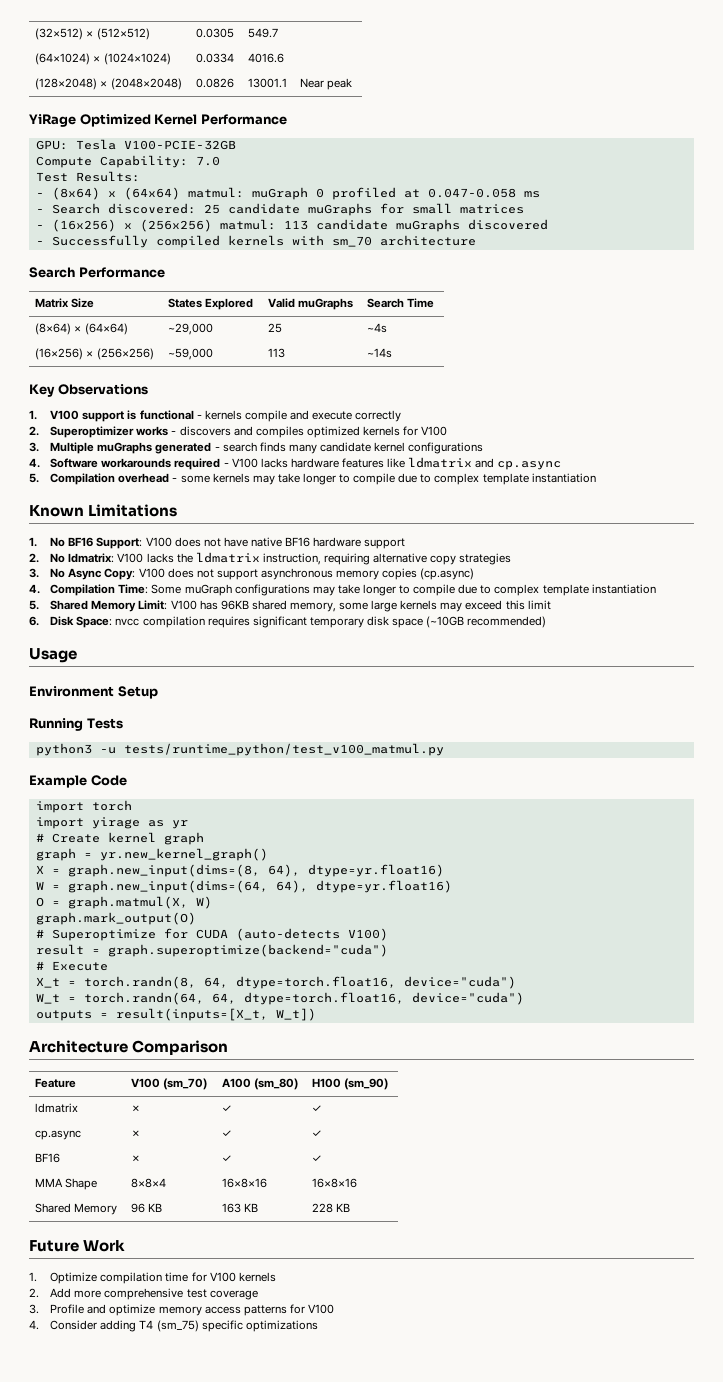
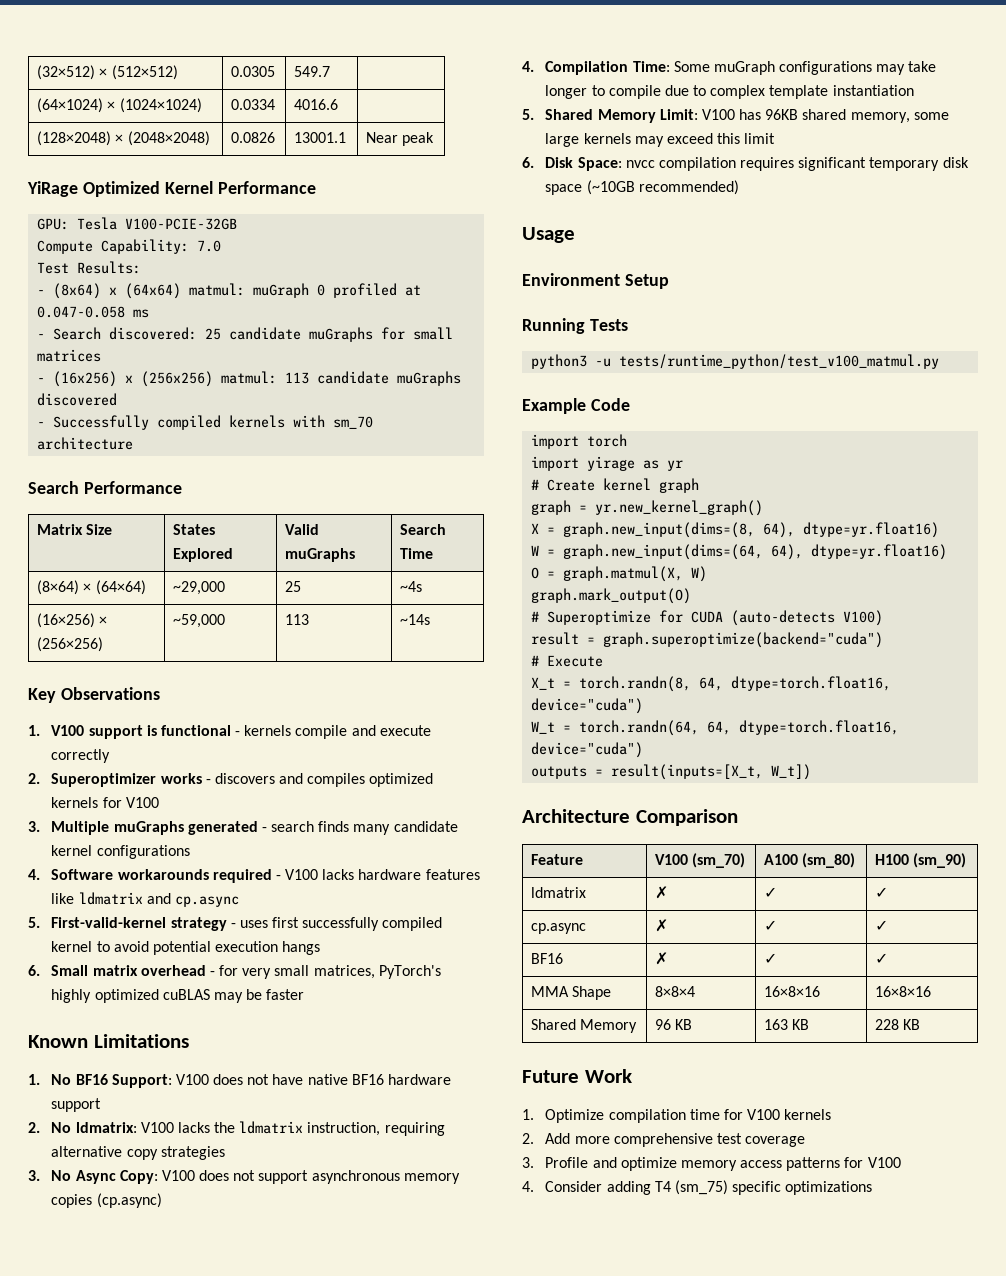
- 5. Compilation overhead - some kernels may take longer to compile due to complex template instantiation
+ 5. First-valid-kernel strategy - uses first successfully compiled kernel to avoid potential execution hangs
+ 6. Small matrix overhead - for very small matrices, PyTorch's highly optimized cuBLAS may be faster

